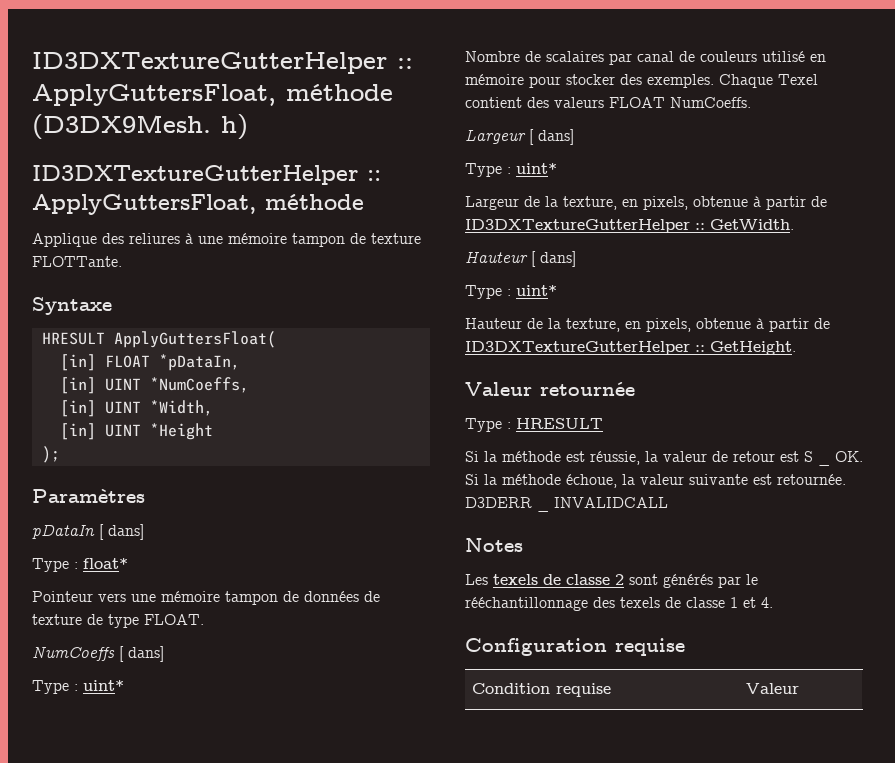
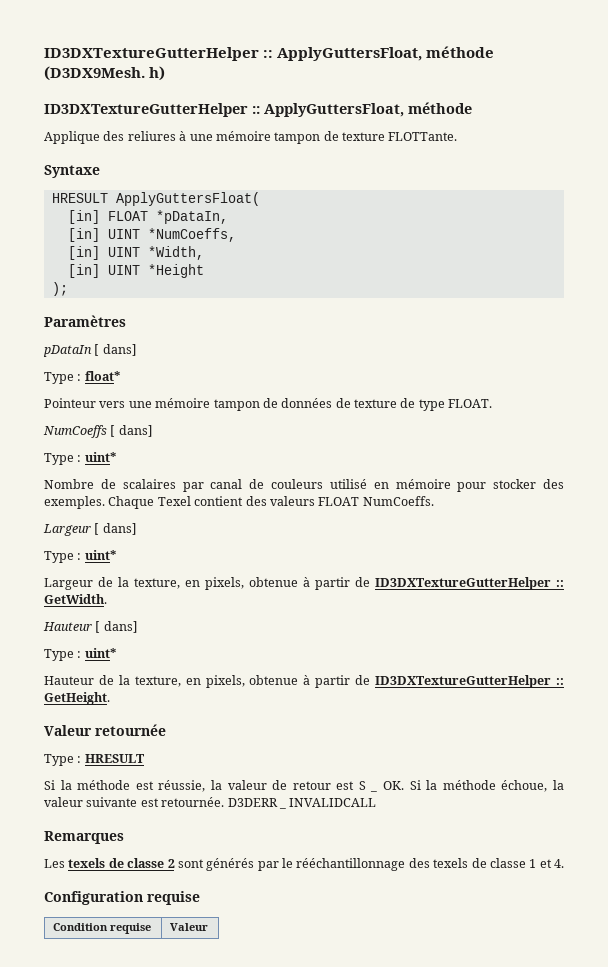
- Notes
+ Remarques

